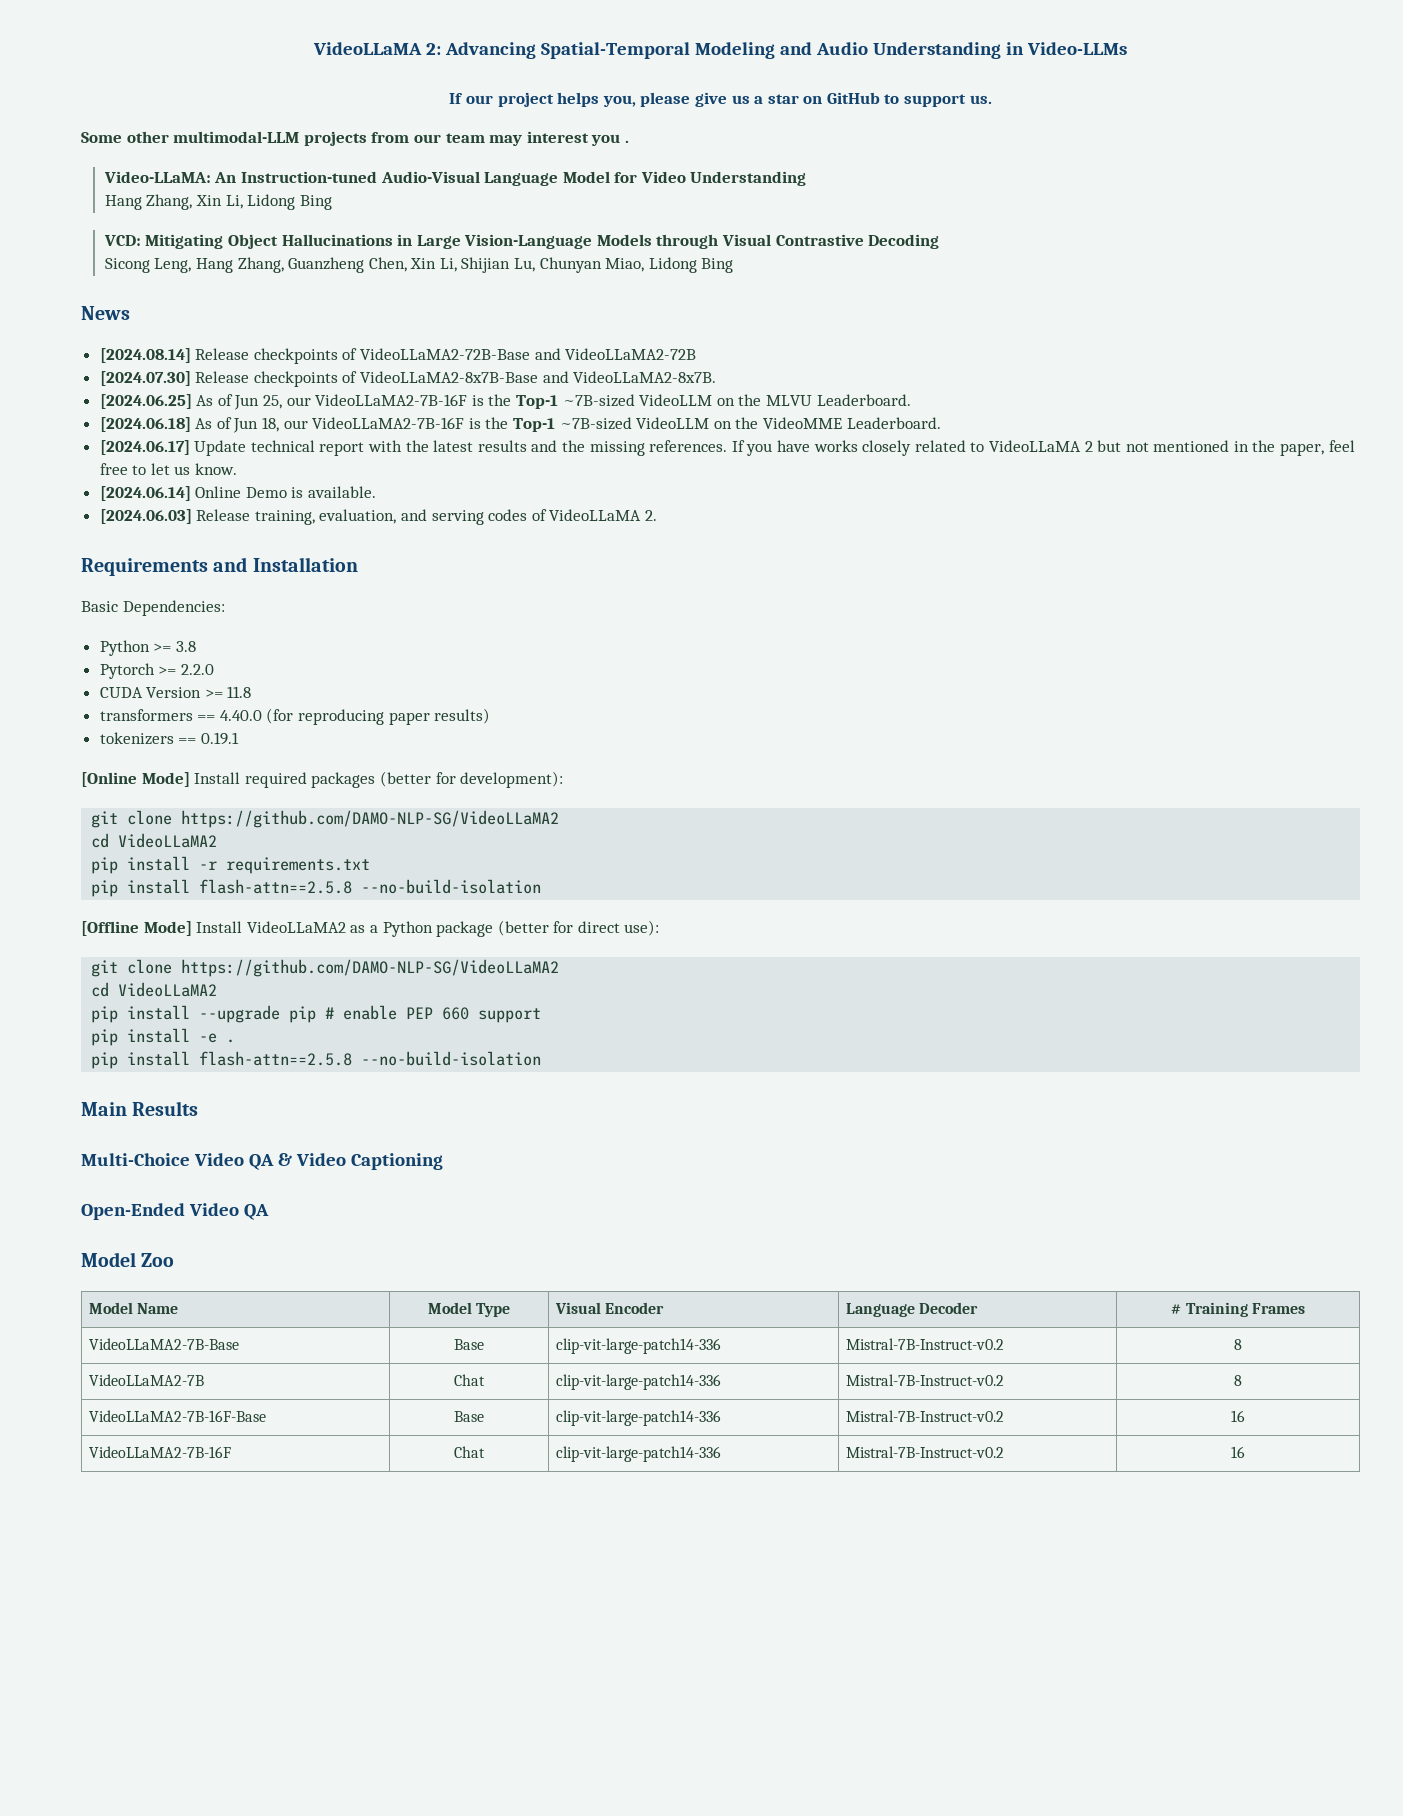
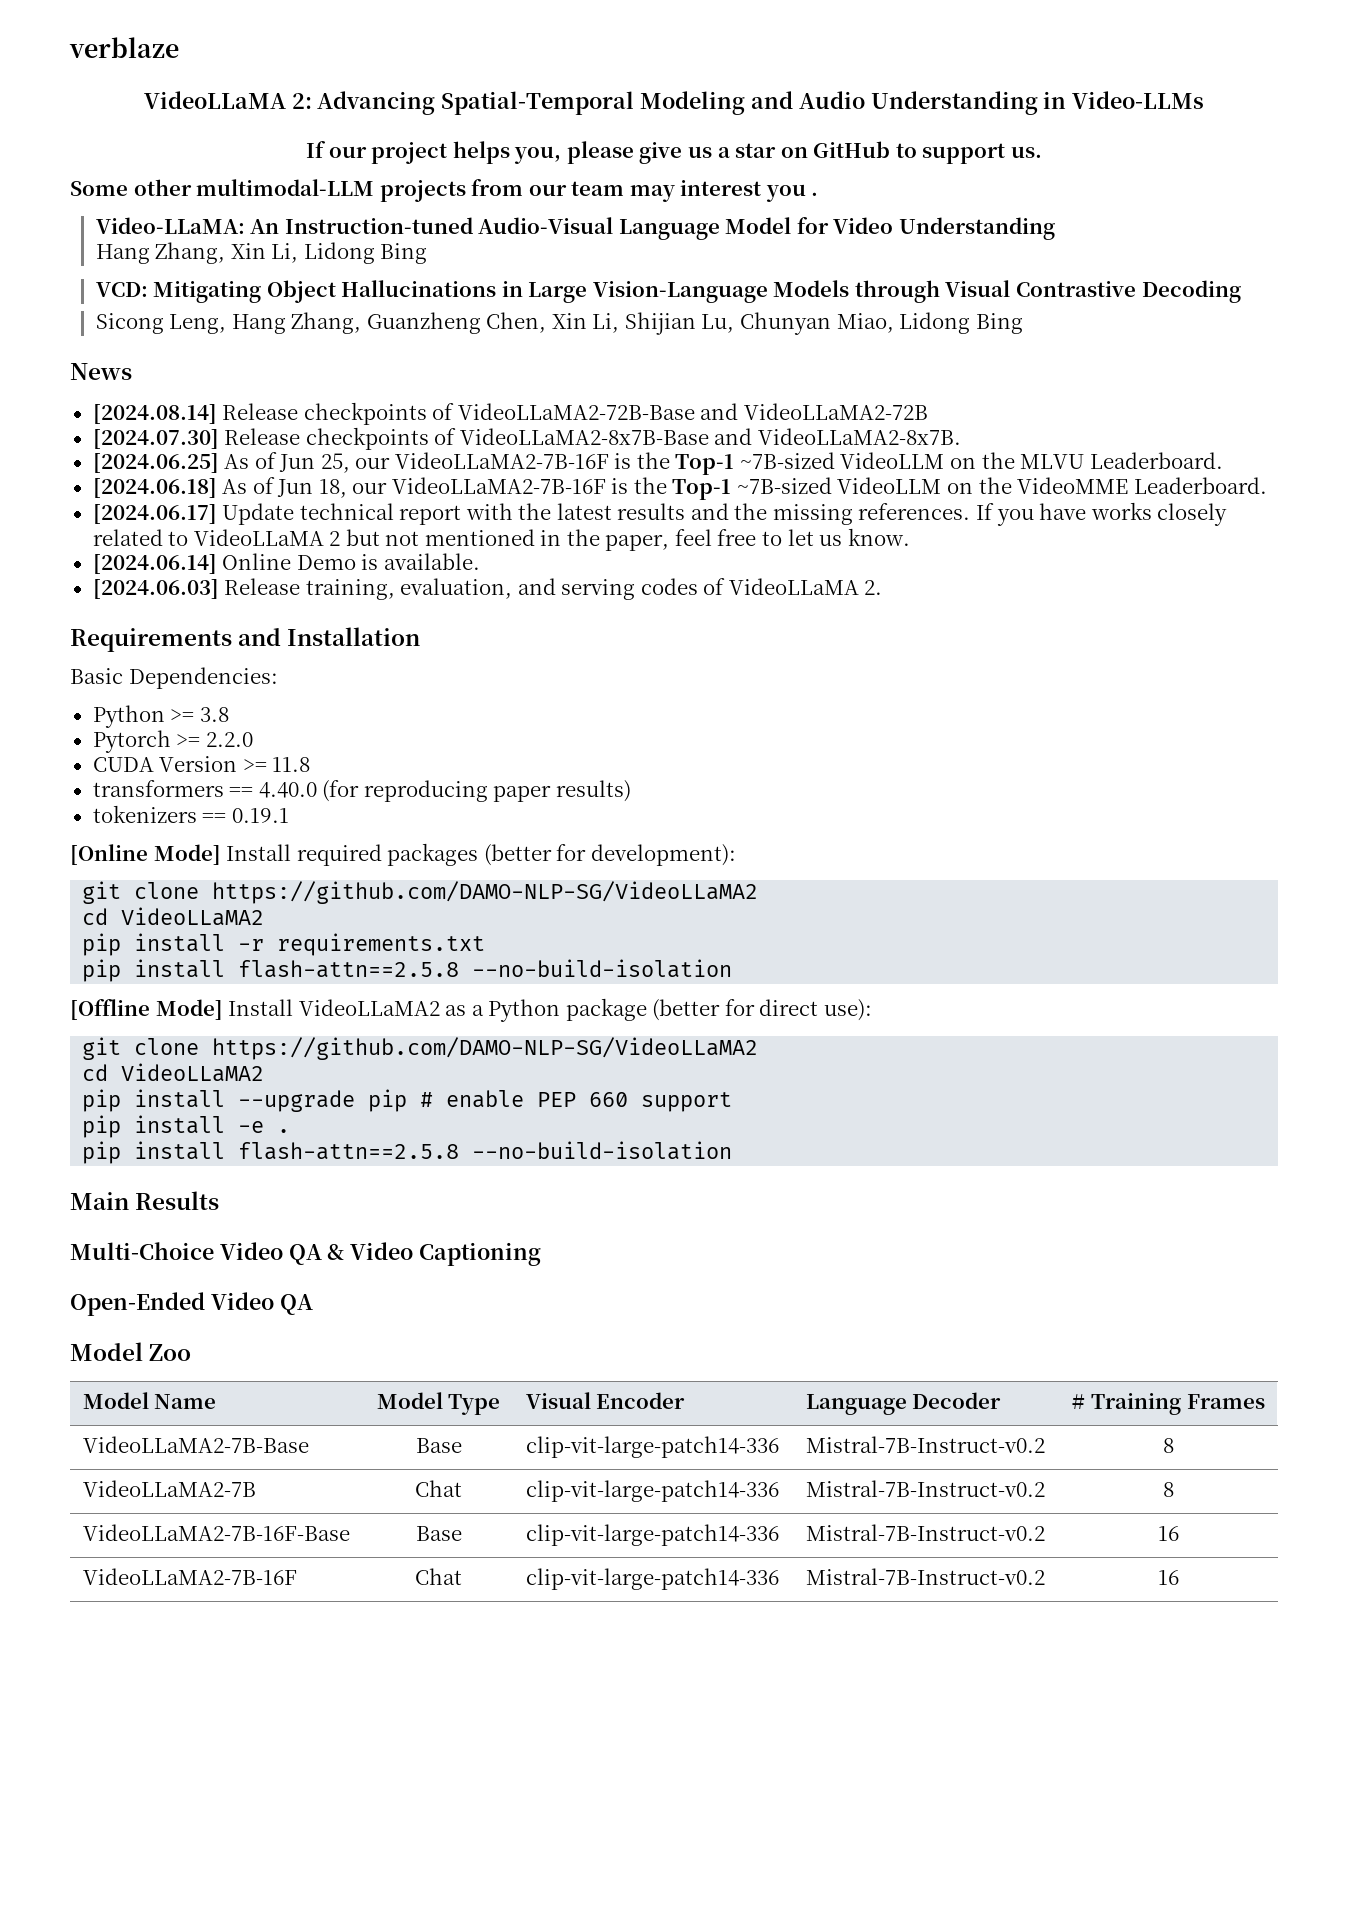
+ verblaze

